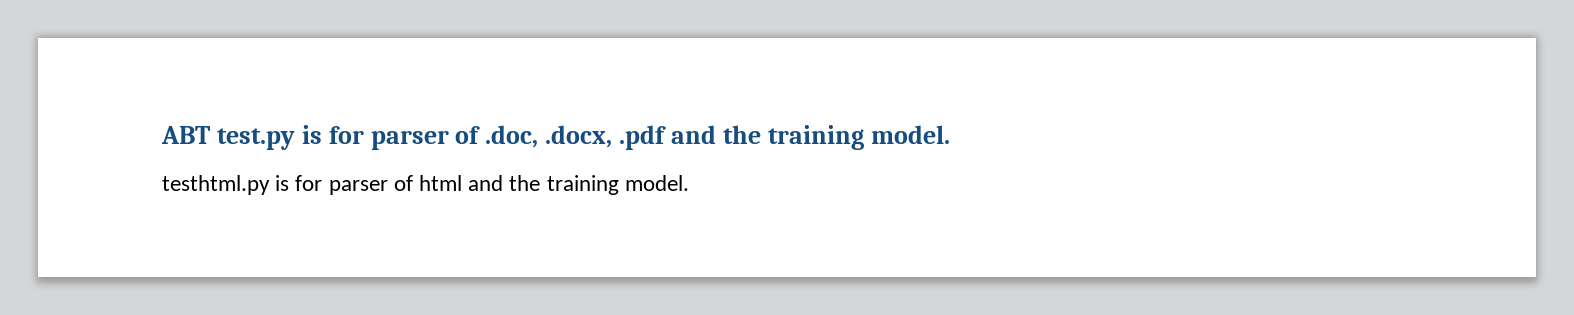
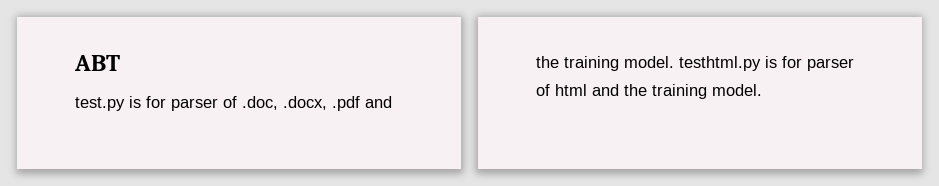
- ABT test.py is for parser of .doc, .docx, .pdf and the training model.
- testhtml.py is for parser of html and the training model.
+ ABT
+ test.py is for parser of .doc, .docx, .pdf and the training model. testhtml.py is for parser of html and the training model.

